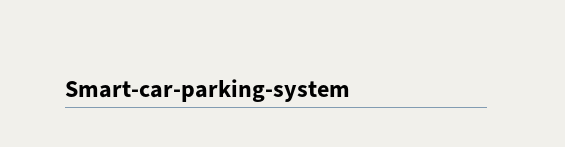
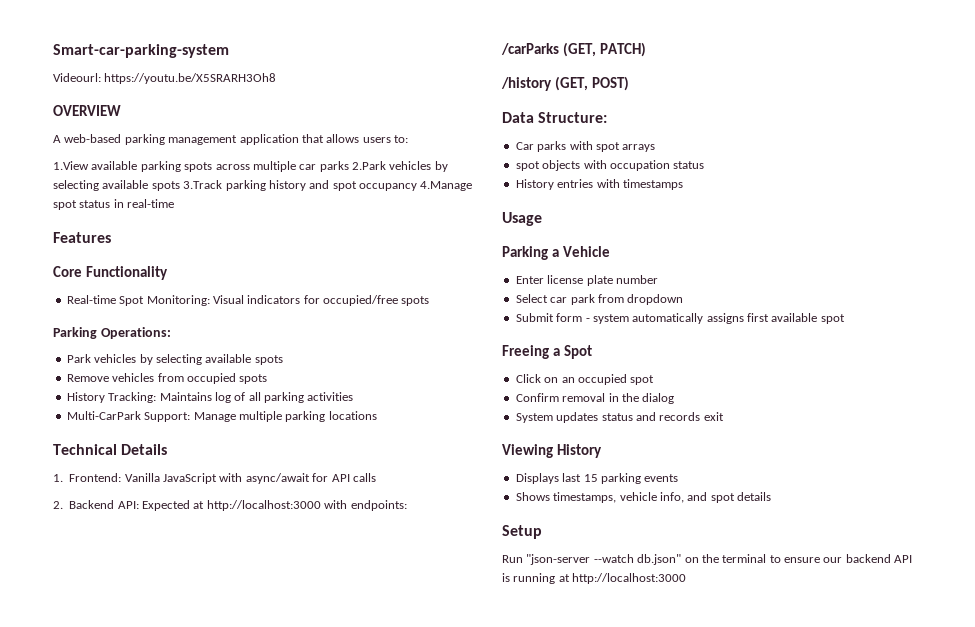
+ Videourl: https://youtu.be/X5SRARH3Oh8
+ OVERVIEW
+ A web-based parking management application that allows users to:
+ 1.View available parking spots across multiple car parks 2.Park vehicles by selecting available spots 3.Track parking history and spot occupancy 4.Manage spot status in real-time
+ Features
+ Core Functionality
+ Real-time Spot Monitoring: Visual indicators for occupied/free spots
+ Parking Operations:
+ Park vehicles by selecting available spots
+ Remove vehicles from occupied spots
+ History Tracking: Maintains log of all parking activities
+ Multi-CarPark Support: Manage multiple parking locations
+ Technical Details
+ 1. Frontend: Vanilla JavaScript with async/await for API calls
+ 2. Backend API: Expected at http://localhost:3000 with endpoints:
+ /carParks (GET, PATCH)
+ /history (GET, POST)
+ Data Structure:
+ Car parks with spot arrays
+ spot objects with occupation status
+ History entries with timestamps
+ Usage
+ Parking a Vehicle
+ Enter license plate number
+ Select car park from dropdown
+ Submit form - system automatically assigns first available spot
+ Freeing a Spot
+ Click on an occupied spot
+ Confirm removal in the dialog
+ System updates status and records exit
+ Viewing History
+ Displays last 15 parking events
+ Shows timestamps, vehicle info, and spot details
+ Setup
+ Run "json-server --watch db.json" on the terminal to ensure our backend API is running at http://localhost:3000

